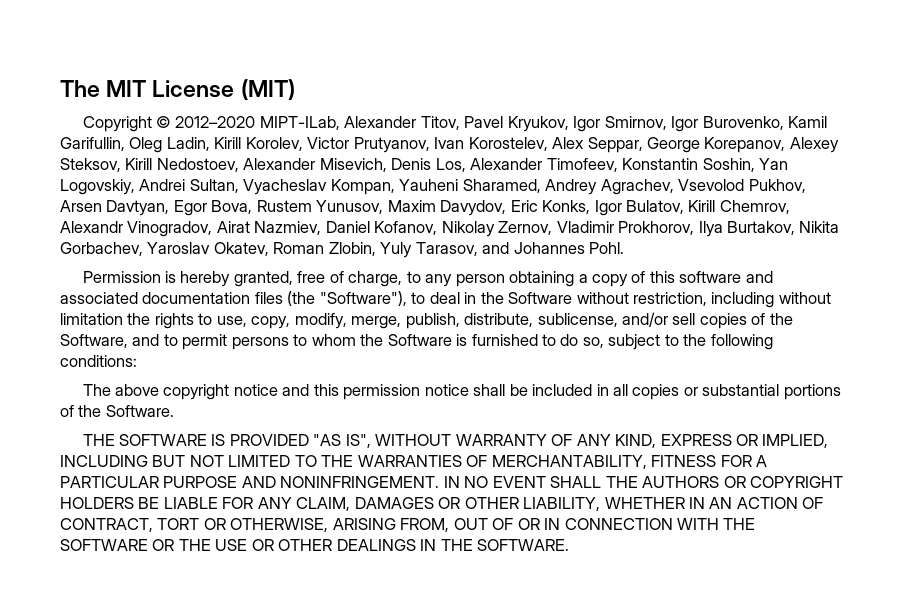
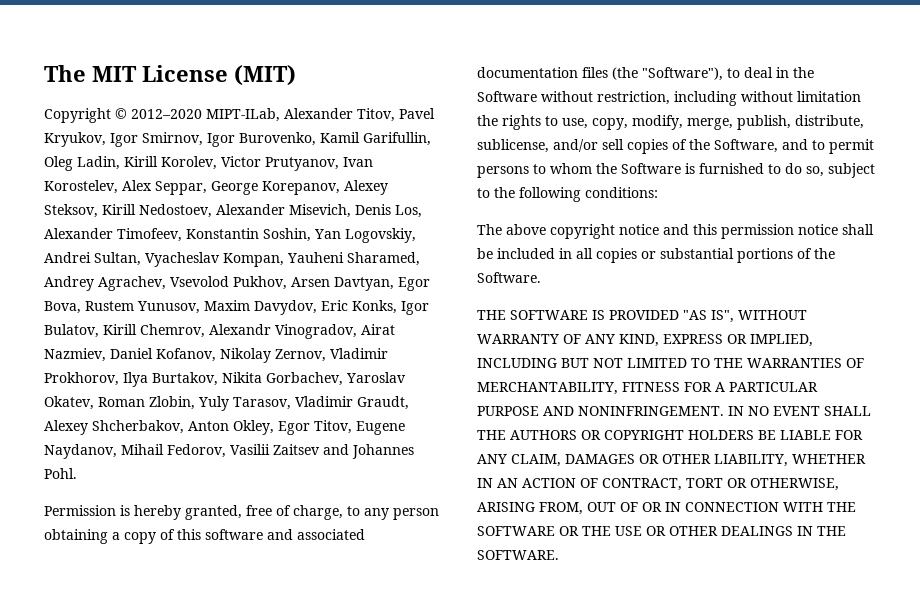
- Copyright © 2012–2020 MIPT-ILab, Alexander Titov, Pavel Kryukov, Igor Smirnov, Igor Burovenko, Kamil Garifullin, Oleg Ladin, Kirill Korolev, Victor Prutyanov, Ivan Korostelev, Alex Seppar, George Korepanov, Alexey Steksov, Kirill Nedostoev, Alexander Misevich, Denis Los, Alexander Timofeev, Konstantin Soshin, Yan Logovskiy, Andrei Sultan, Vyacheslav Kompan, Yauheni Sharamed, Andrey Agrachev, Vsevolod Pukhov, Arsen Davtyan, Egor Bova, Rustem Yunusov, Maxim Davydov, Eric Konks, Igor Bulatov, Kirill Chemrov, Alexandr Vinogradov, Airat Nazmiev, Daniel Kofanov, Nikolay Zernov, Vladimir Prokhorov, Ilya Burtakov, Nikita Gorbachev, Yaroslav Okatev, Roman Zlobin, Yuly Tarasov, and Johannes Pohl.
+ Copyright © 2012–2020 MIPT-ILab, Alexander Titov, Pavel Kryukov, Igor Smirnov, Igor Burovenko, Kamil Garifullin, Oleg Ladin, Kirill Korolev, Victor Prutyanov, Ivan Korostelev, Alex Seppar, George Korepanov, Alexey Steksov, Kirill Nedostoev, Alexander Misevich, Denis Los, Alexander Timofeev, Konstantin Soshin, Yan Logovskiy, Andrei Sultan, Vyacheslav Kompan, Yauheni Sharamed, Andrey Agrachev, Vsevolod Pukhov, Arsen Davtyan, Egor Bova, Rustem Yunusov, Maxim Davydov, Eric Konks, Igor Bulatov, Kirill Chemrov, Alexandr Vinogradov, Airat Nazmiev, Daniel Kofanov, Nikolay Zernov, Vladimir Prokhorov, Ilya Burtakov, Nikita Gorbachev, Yaroslav Okatev, Roman Zlobin, Yuly Tarasov, Vladimir Graudt, Alexey Shcherbakov, Anton Okley, Egor Titov, Eugene Naydanov, Mihail Fedorov, Vasilii Zaitsev and Johannes Pohl.

